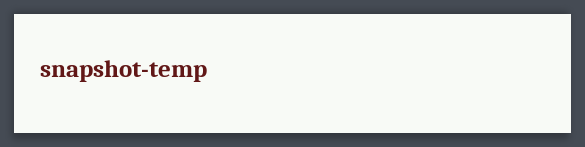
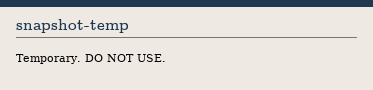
+ Temporary. DO NOT USE.

